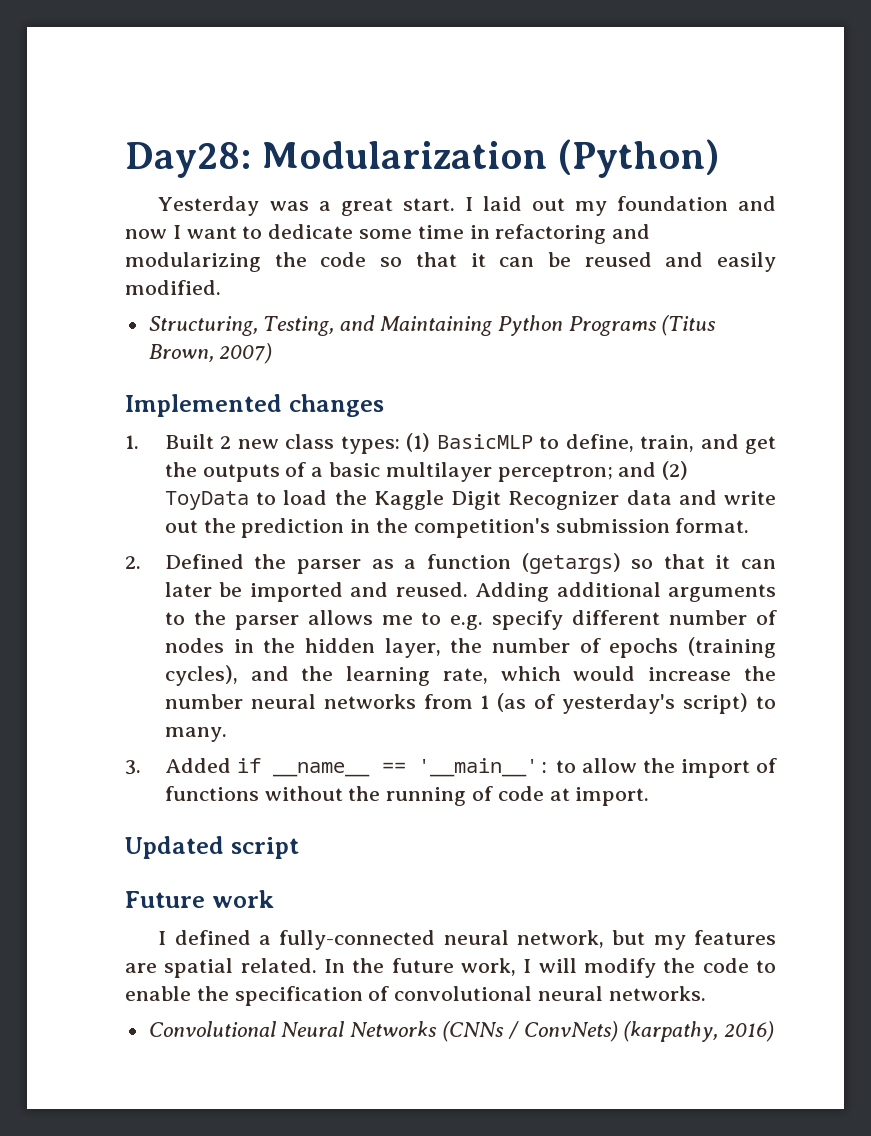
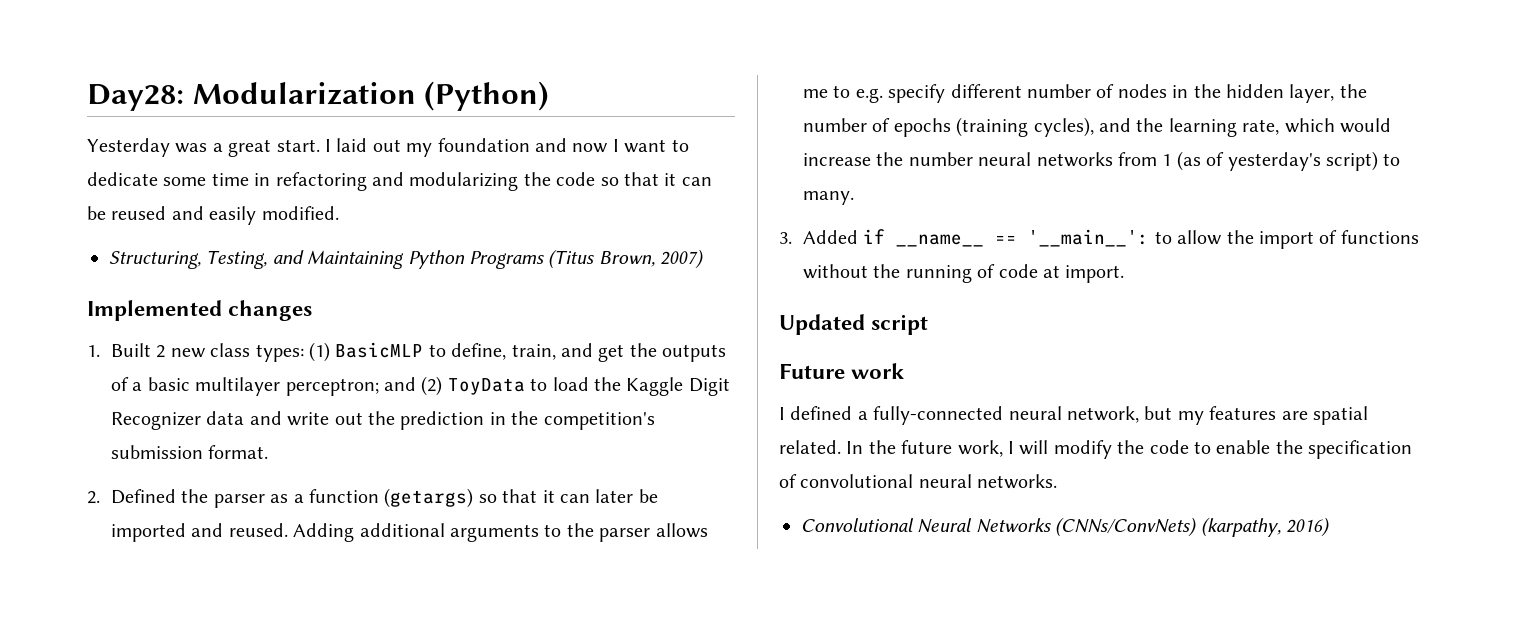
- Convolutional Neural Networks (CNNs / ConvNets) (karpathy, 2016)
+ Convolutional Neural Networks (CNNs/ConvNets) (karpathy, 2016)

